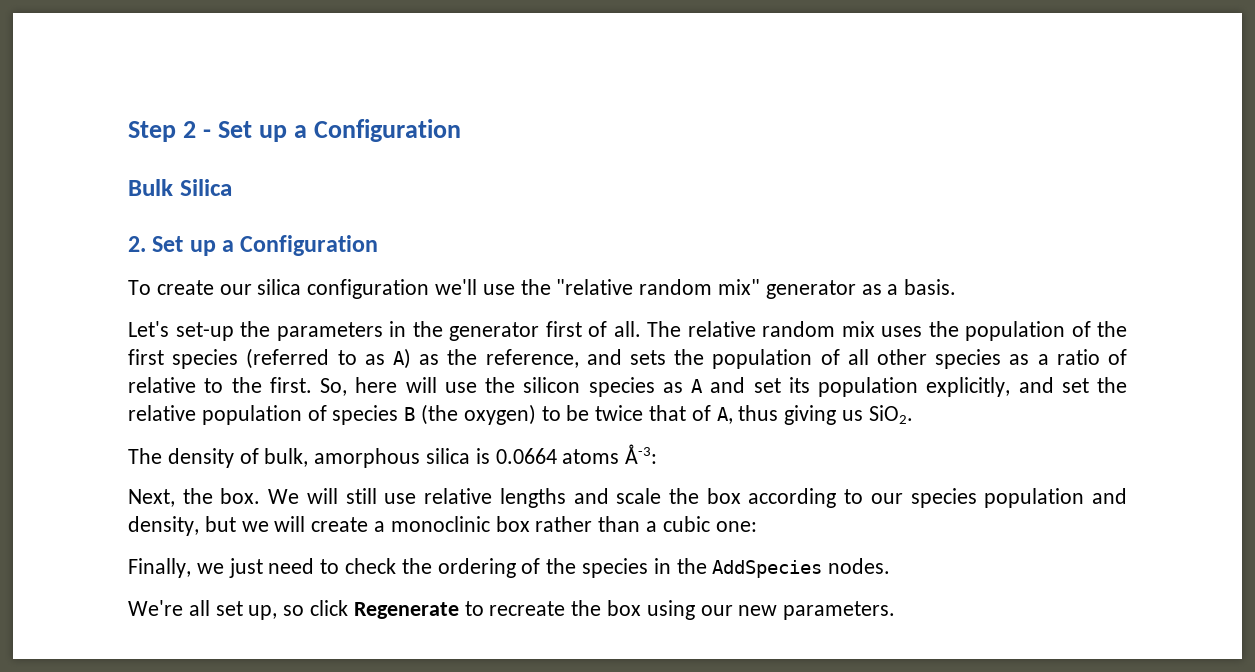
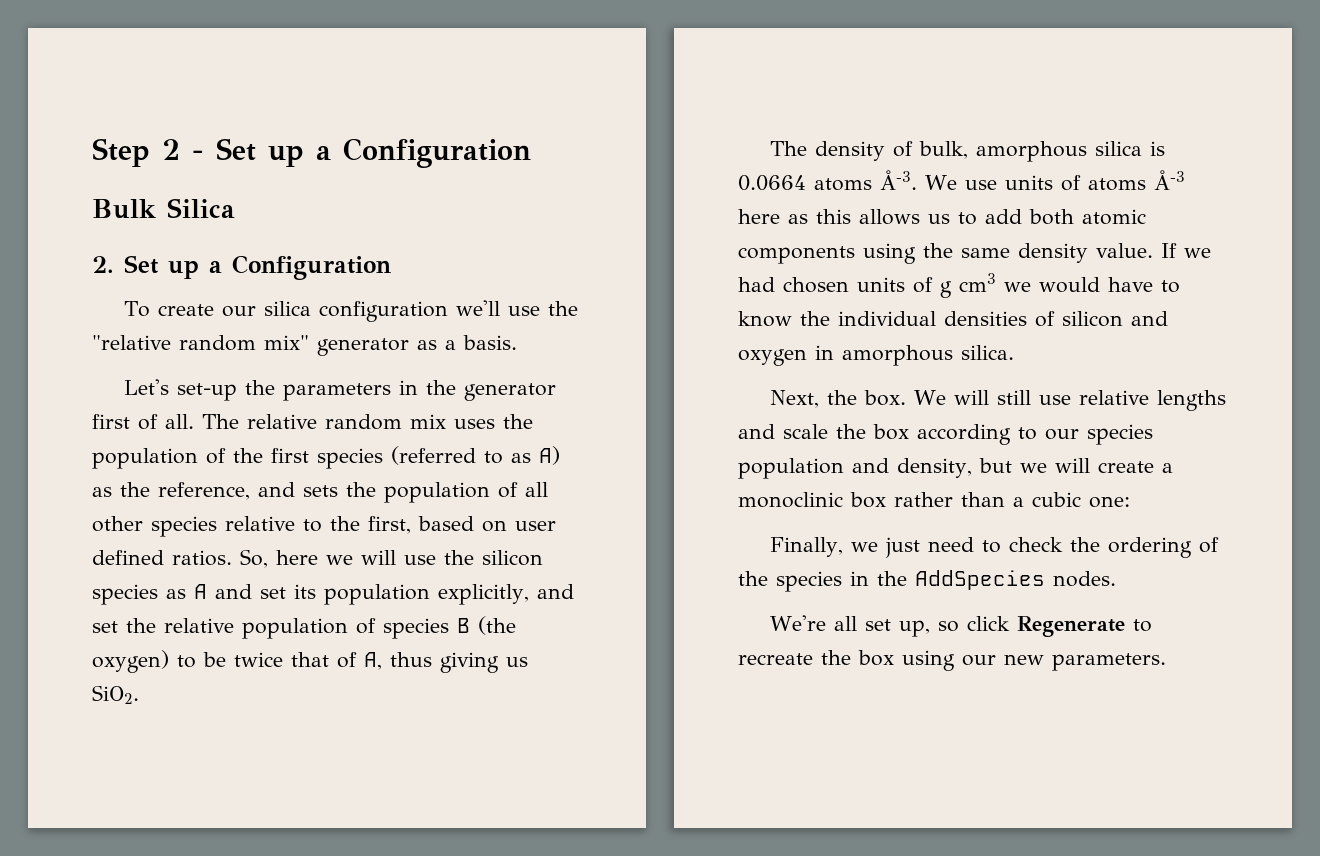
- The relative random mix uses the population of the first species (referred to as A) as the reference, and sets the population of all other species as a ratio of relative to the first.
+ The relative random mix uses the population of the first species (referred to as A) as the reference, and sets the population of all other species relative to the first, based on user defined ratios.
- So, here will use the silicon species as A and set its population explicitly, and set the relative population of species B (the oxygen) to be twice that of A, thus giving us SiO2.
+ So, here we will use the silicon species as A and set its population explicitly, and set the relative population of species B (the oxygen) to be twice that of A, thus giving us SiO2.
- The density of bulk, amorphous silica is 0.0664 atoms Å-3:
+ The density of bulk, amorphous silica is 0.0664 atoms Å-3. We use units of atoms Å-3 here as this allows us to add both atomic components using the same density value. If we had chosen units of g cm3 we would have to know the individual densities of silicon and oxygen in amorphous silica.

